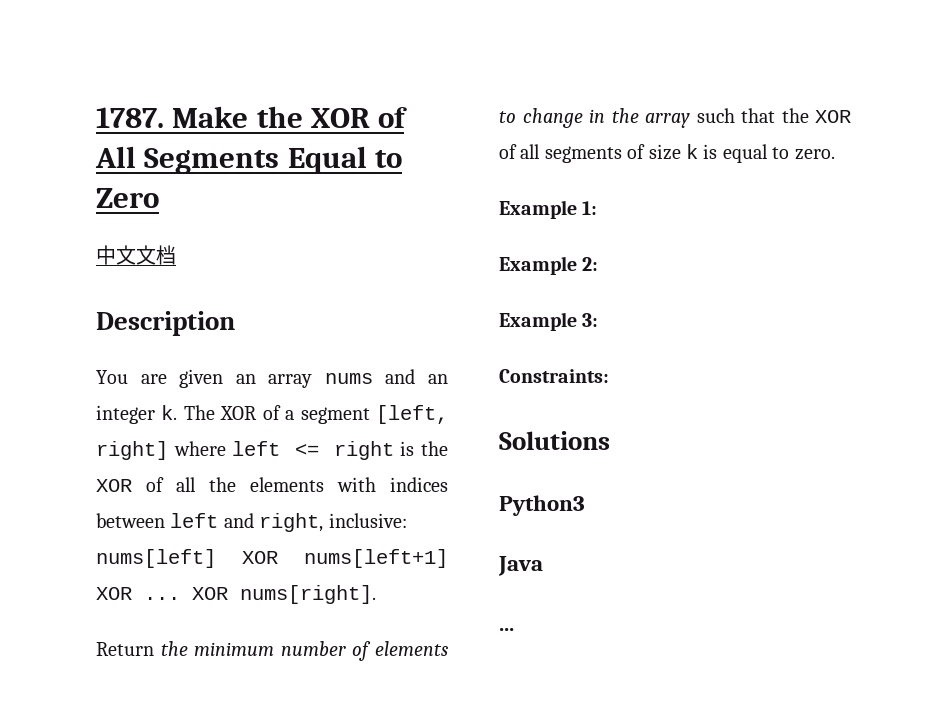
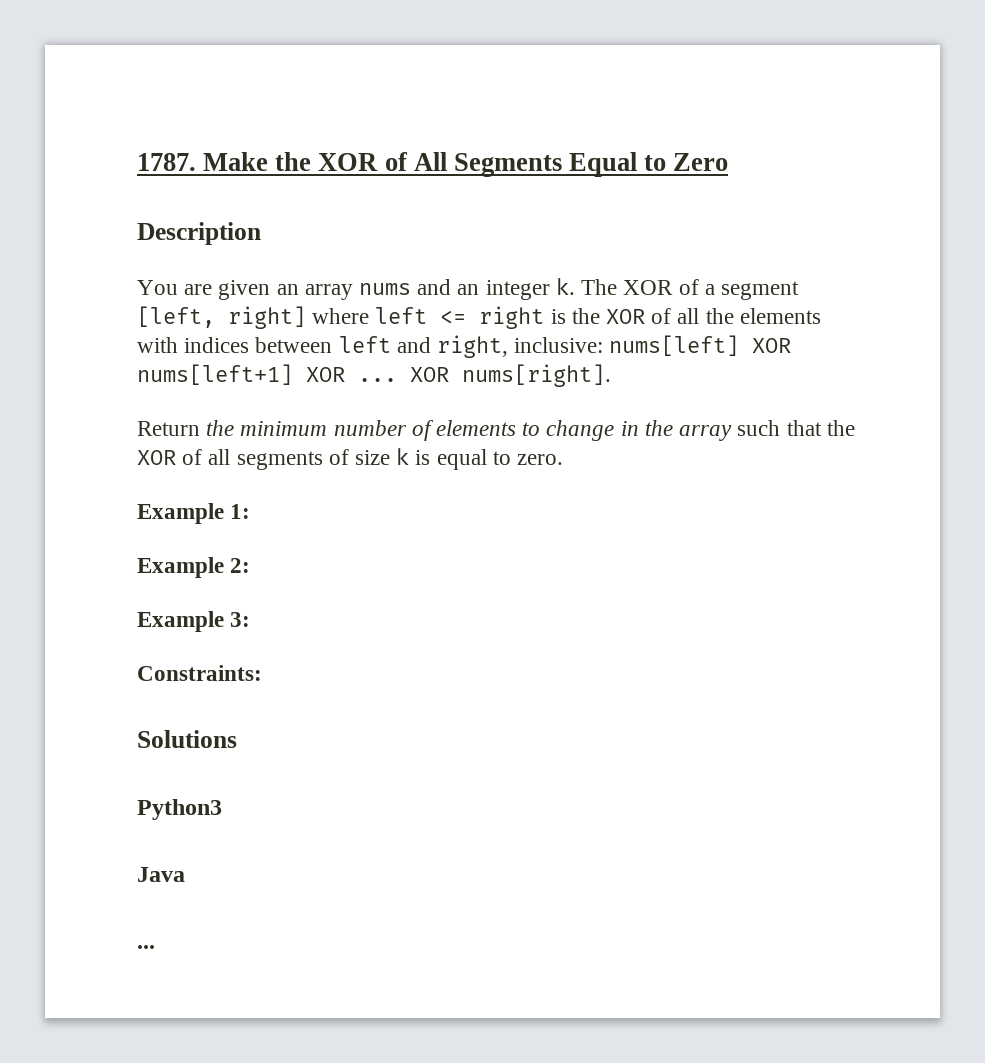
- 中文文档

